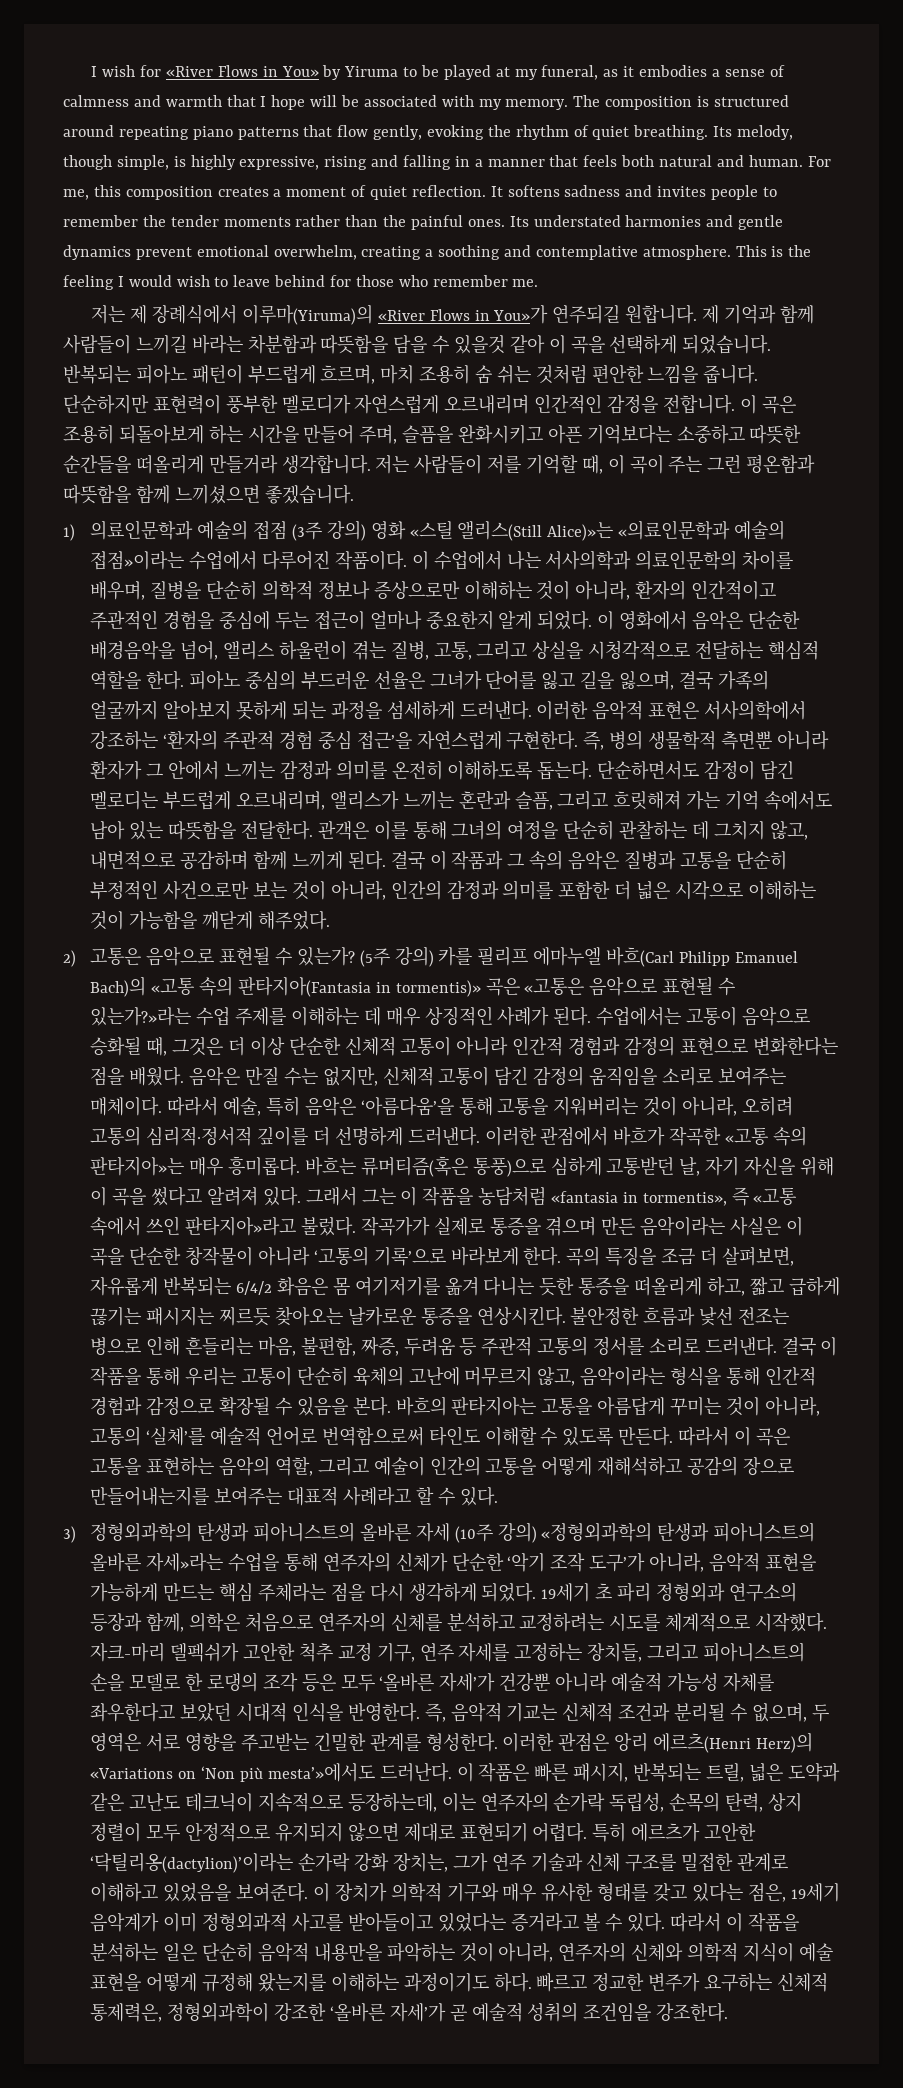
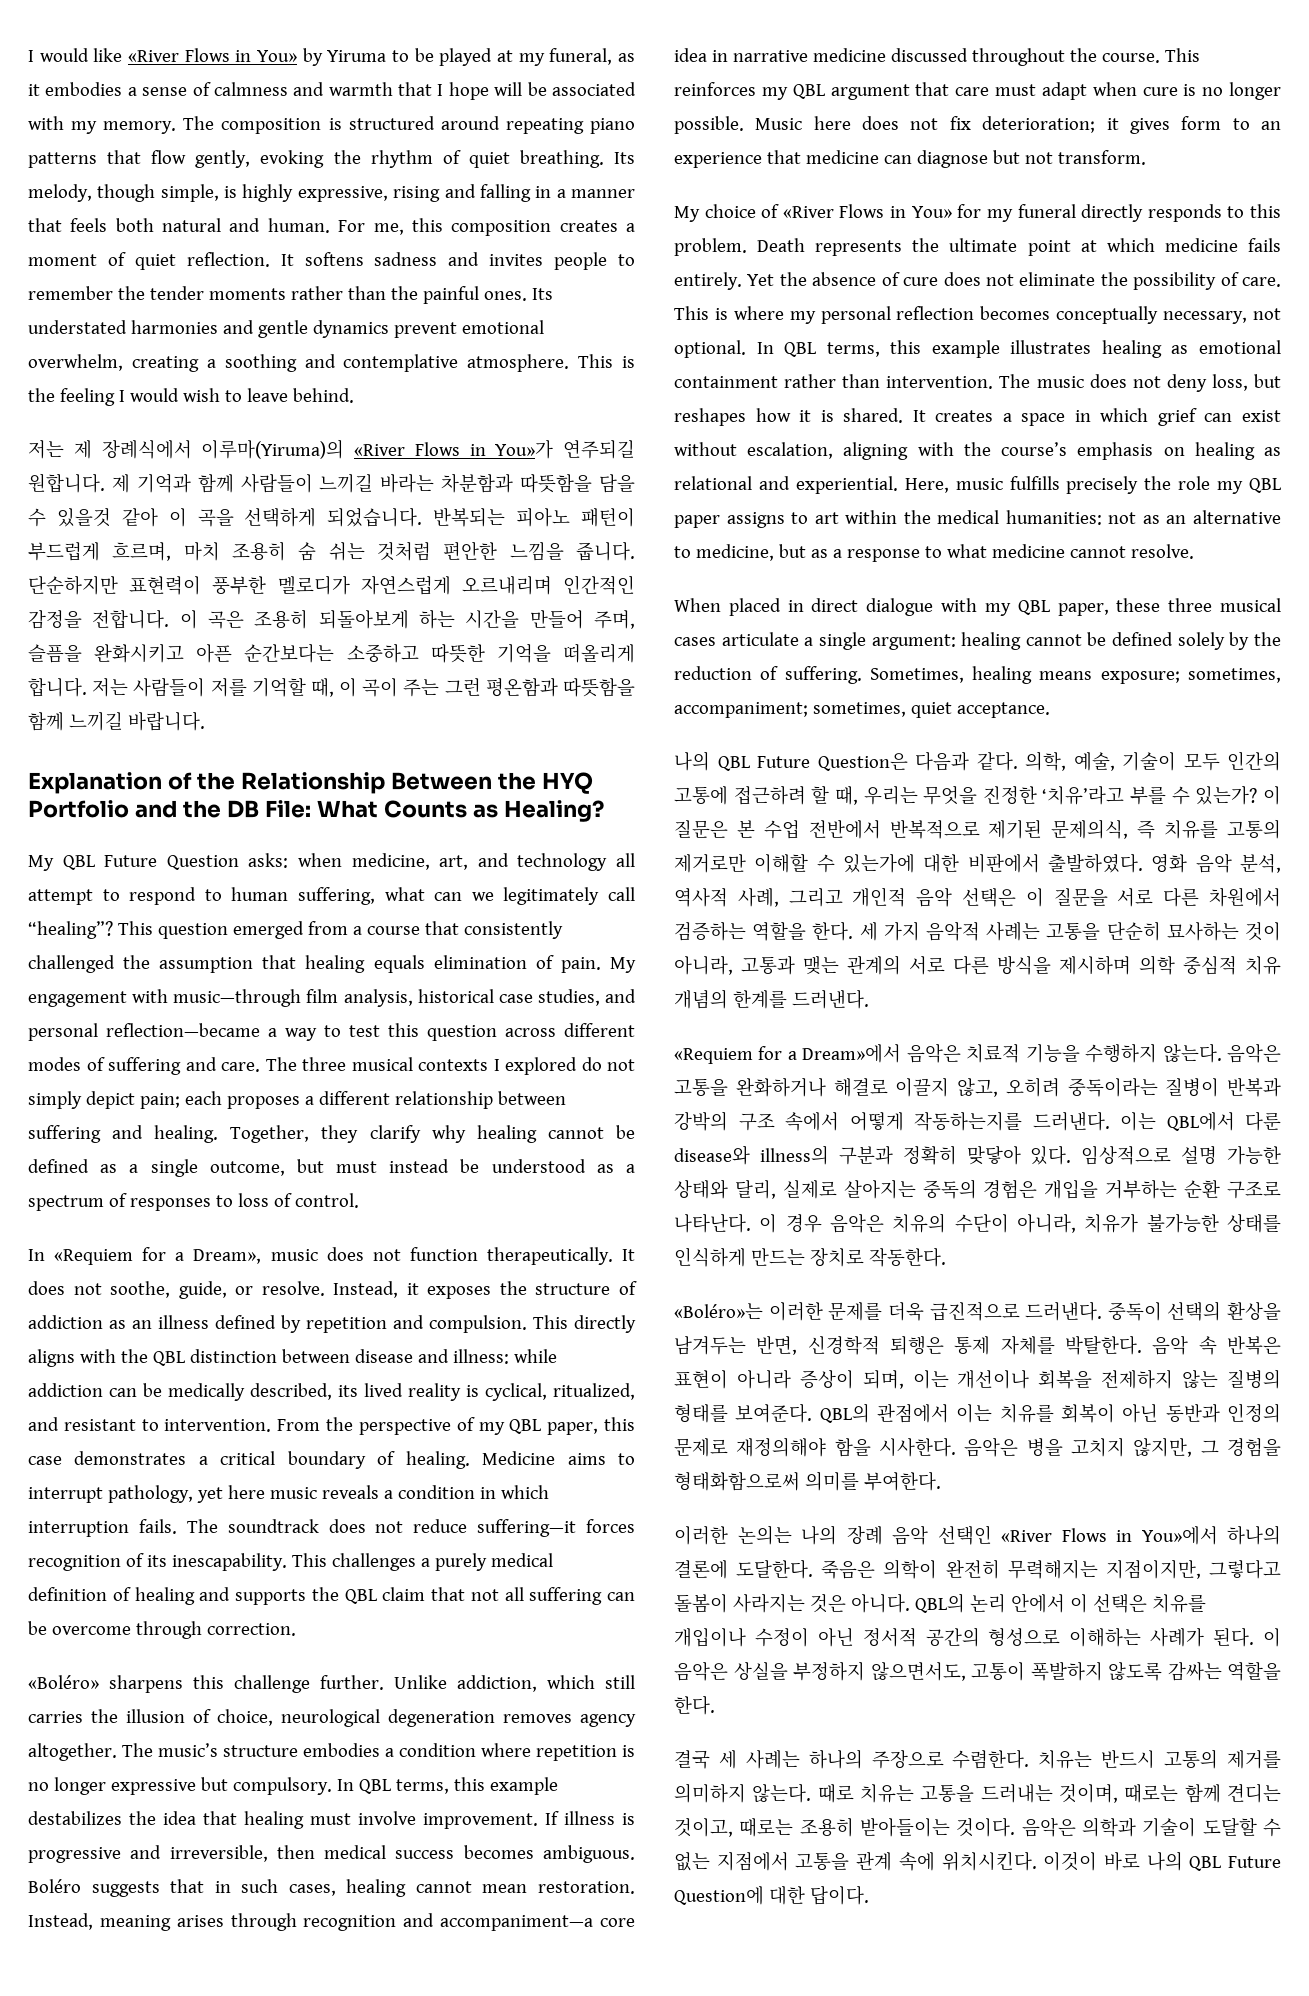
- I wish for «River Flows in You» by Yiruma to be played at my funeral, as it embodies a sense of calmness and warmth that I hope will be associated with my memory.
+ I would like «River Flows in You» by Yiruma to be played at my funeral, as it embodies a sense of calmness and warmth that I hope will be associated with my memory.
- This is the feeling I would wish to leave behind for those who remember me.
+ This is the feeling I would wish to leave behind.
- 이 곡은 조용히 되돌아보게 하는 시간을 만들어 주며, 슬픔을 완화시키고 아픈 기억보다는 소중하고 따뜻한 순간들을 떠올리게 만들거라 생각합니다.
+ 이 곡은 조용히 되돌아보게 하는 시간을 만들어 주며, 슬픔을 완화시키고 아픈 순간보다는 소중하고 따뜻한 기억을 떠올리게 합니다.
- 저는 사람들이 저를 기억할 때, 이 곡이 주는 그런 평온함과 따뜻함을 함께 느끼셨으면 좋겠습니다.
- 1) 의료인문학과 예술의 접점 (3주 강의) 영화 «스틸 앨리스(Still Alice)»는 «의료인문학과 예술의 접점»이라는 수업에서 다루어진 작품이다. 이 수업에서 나는 서사의학과 의료인문학의 차이를 배우며, 질병을 단순히 의학적 정보나 증상으로만 이해하는 것이 아니라, 환자의 인간적이고 주관적인 경험을 중심에 두는 접근이 얼마나 중요한지 알게 되었다. 이 영화에서 음악은 단순한 배경음악을 넘어, 앨리스 하울런이 겪는 질병, 고통, 그리고 상실을 시청각적으로 전달하는 핵심적 역할을 한다. 피아노 중심의 부드러운 선율은 그녀가 단어를 잃고 길을 잃으며, 결국 가족의 얼굴까지 알아보지 못하게 되는 과정을 섬세하게 드러낸다. 이러한 음악적 표현은 서사의학에서 강조하는 ‘환자의 주관적 경험 중심 접근’을 자연스럽게 구현한다. 즉, 병의 생물학적 측면뿐 아니라 환자가 그 안에서 느끼는 감정과 의미를 온전히 이해하도록 돕는다. 단순하면서도 감정이 담긴 멜로디는 부드럽게 오르내리며, 앨리스가 느끼는 혼란과 슬픔, 그리고 흐릿해져 가는 기억 속에서도 남아 있는 따뜻함을 전달한다. 관객은 이를 통해 그녀의 여정을 단순히 관찰하는 데 그치지 않고, 내면적으로 공감하며 함께 느끼게 된다. 결국 이 작품과 그 속의 음악은 질병과 고통을 단순히 부정적인 사건으로만 보는 것이 아니라, 인간의 감정과 의미를 포함한 더 넓은 시각으로 이해하는 것이 가능함을 깨닫게 해주었다.
- 2) 고통은 음악으로 표현될 수 있는가? (5주 강의) 카를 필리프 에마누엘 바흐(Carl Philipp Emanuel Bach)의 «고통 속의 판타지아(Fantasia in tormentis)» 곡은 «고통은 음악으로 표현될 수 있는가?»라는 수업 주제를 이해하는 데 매우 상징적인 사례가 된다. 수업에서는 고통이 음악으로 승화될 때, 그것은 더 이상 단순한 신체적 고통이 아니라 인간적 경험과 감정의 표현으로 변화한다는 점을 배웠다. 음악은 만질 수는 없지만, 신체적 고통이 담긴 감정의 움직임을 소리로 보여주는 매체이다. 따라서 예술, 특히 음악은 ‘아름다움’을 통해 고통을 지워버리는 것이 아니라, 오히려 고통의 심리적·정서적 깊이를 더 선명하게 드러낸다. 이러한 관점에서 바흐가 작곡한 «고통 속의 판타지아»는 매우 흥미롭다. 바흐는 류머티즘(혹은 통풍)으로 심하게 고통받던 날, 자기 자신을 위해 이 곡을 썼다고 알려져 있다. 그래서 그는 이 작품을 농담처럼 «fantasia in tormentis», 즉 «고통 속에서 쓰인 판타지아»라고 불렀다. 작곡가가 실제로 통증을 겪으며 만든 음악이라는 사실은 이 곡을 단순한 창작물이 아니라 ‘고통의 기록’으로 바라보게 한다. 곡의 특징을 조금 더 살펴보면, 자유롭게 반복되는 6/4/2 화음은 몸 여기저기를 옮겨 다니는 듯한 통증을 떠올리게 하고, 짧고 급하게 끊기는 패시지는 찌르듯 찾아오는 날카로운 통증을 연상시킨다. 불안정한 흐름과 낯선 전조는 병으로 인해 흔들리는 마음, 불편함, 짜증, 두려움 등 주관적 고통의 정서를 소리로 드러낸다. 결국 이 작품을 통해 우리는 고통이 단순히 육체의 고난에 머무르지 않고, 음악이라는 형식을 통해 인간적 경험과 감정으로 확장될 수 있음을 본다. 바흐의 판타지아는 고통을 아름답게 꾸미는 것이 아니라, 고통의 ‘실체’를 예술적 언어로 번역함으로써 타인도 이해할 수 있도록 만든다. 따라서 이 곡은 고통을 표현하는 음악의 역할, 그리고 예술이 인간의 고통을 어떻게 재해석하고 공감의 장으로 만들어내는지를 보여주는 대표적 사례라고 할 수 있다.
- 3) 정형외과학의 탄생과 피아니스트의 올바른 자세 (10주 강의) «정형외과학의 탄생과 피아니스트의 올바른 자세»라는 수업을 통해 연주자의 신체가 단순한 ‘악기 조작 도구’가 아니라, 음악적 표현을 가능하게 만드는 핵심 주체라는 점을 다시 생각하게 되었다. 19세기 초 파리 정형외과 연구소의 등장과 함께, 의학은 처음으로 연주자의 신체를 분석하고 교정하려는 시도를 체계적으로 시작했다. 자크-마리 델펙쉬가 고안한 척추 교정 기구, 연주 자세를 고정하는 장치들, 그리고 피아니스트의 손을 모델로 한 로댕의 조각 등은 모두 ‘올바른 자세’가 건강뿐 아니라 예술적 가능성 자체를 좌우한다고 보았던 시대적 인식을 반영한다. 즉, 음악적 기교는 신체적 조건과 분리될 수 없으며, 두 영역은 서로 영향을 주고받는 긴밀한 관계를 형성한다. 이러한 관점은 앙리 에르츠(Henri Herz)의 «Variations on ‘Non più mesta’»에서도 드러난다. 이 작품은 빠른 패시지, 반복되는 트릴, 넓은 도약과 같은 고난도 테크닉이 지속적으로 등장하는데, 이는 연주자의 손가락 독립성, 손목의 탄력, 상지 정렬이 모두 안정적으로 유지되지 않으면 제대로 표현되기 어렵다. 특히 에르츠가 고안한 ‘닥틸리옹(dactylion)’이라는 손가락 강화 장치는, 그가 연주 기술과 신체 구조를 밀접한 관계로 이해하고 있었음을 보여준다. 이 장치가 의학적 기구와 매우 유사한 형태를 갖고 있다는 점은, 19세기 음악계가 이미 정형외과적 사고를 받아들이고 있었다는 증거라고 볼 수 있다. 따라서 이 작품을 분석하는 일은 단순히 음악적 내용만을 파악하는 것이 아니라, 연주자의 신체와 의학적 지식이 예술 표현을 어떻게 규정해 왔는지를 이해하는 과정이기도 하다. 빠르고 정교한 변주가 요구하는 신체적 통제력은, 정형외과학이 강조한 ‘올바른 자세’가 곧 예술적 성취의 조건임을 강조한다.
+ 저는 사람들이 저를 기억할 때, 이 곡이 주는 그런 평온함과 따뜻함을 함께 느끼길 바랍니다.
+ Explanation of the Relationship Between the HYQ Portfolio and the DB File: What Counts as Healing?
+ My QBL Future Question asks: when medicine, art, and technology all attempt to respond to human suffering, what can we legitimately call “healing”? This question emerged from a course that consistently challenged the assumption that healing equals elimination of pain. My engagement with music—through film analysis, historical case studies, and personal reflection—became a way to test this question across different modes of suffering and care. The three musical contexts I explored do not simply depict pain; each proposes a different relationship between suffering and healing. Together, they clarify why healing cannot be defined as a single outcome, but must instead be understood as a spectrum of responses to loss of control.
+ In «Requiem for a Dream», music does not function therapeutically. It does not soothe, guide, or resolve. Instead, it exposes the structure of addiction as an illness defined by repetition and compulsion. This directly aligns with the QBL distinction between disease and illness: while addiction can be medically described, its lived reality is cyclical, ritualized, and resistant to intervention. From the perspective of my QBL paper, this case demonstrates a critical boundary of healing. Medicine aims to interrupt pathology, yet here music reveals a condition in which interruption fails. The soundtrack does not reduce suffering—it forces recognition of its inescapability. This challenges a purely medical definition of healing and supports the QBL claim that not all suffering can be overcome through correction.
+ «Boléro» sharpens this challenge further. Unlike addiction, which still carries the illusion of choice, neurological degeneration removes agency altogether. The music’s structure embodies a condition where repetition is no longer expressive but compulsory. In QBL terms, this example destabilizes the idea that healing must involve improvement. If illness is progressive and irreversible, then medical success becomes ambiguous. Boléro suggests that in such cases, healing cannot mean restoration. Instead, meaning arises through recognition and accompaniment—a core idea in narrative medicine discussed throughout the course. This reinforces my QBL argument that care must adapt when cure is no longer possible. Music here does not fix deterioration; it gives form to an experience that medicine can diagnose but not transform.
+ My choice of «River Flows in You» for my funeral directly responds to this problem. Death represents the ultimate point at which medicine fails entirely. Yet the absence of cure does not eliminate the possibility of care. This is where my personal reflection becomes conceptually necessary, not optional. In QBL terms, this example illustrates healing as emotional containment rather than intervention. The music does not deny loss, but reshapes how it is shared. It creates a space in which grief can exist without escalation, aligning with the course’s emphasis on healing as relational and experiential. Here, music fulfills precisely the role my QBL paper assigns to art within the medical humanities: not as an alternative to medicine, but as a response to what medicine cannot resolve.
+ When placed in direct dialogue with my QBL paper, these three musical cases articulate a single argument: healing cannot be defined solely by the reduction of suffering. Sometimes, healing means exposure; sometimes, accompaniment; sometimes, quiet acceptance.
+ 나의 QBL Future Question은 다음과 같다. 의학, 예술, 기술이 모두 인간의 고통에 접근하려 할 때, 우리는 무엇을 진정한 ‘치유’라고 부를 수 있는가? 이 질문은 본 수업 전반에서 반복적으로 제기된 문제의식, 즉 치유를 고통의 제거로만 이해할 수 있는가에 대한 비판에서 출발하였다. 영화 음악 분석, 역사적 사례, 그리고 개인적 음악 선택은 이 질문을 서로 다른 차원에서 검증하는 역할을 한다. 세 가지 음악적 사례는 고통을 단순히 묘사하는 것이 아니라, 고통과 맺는 관계의 서로 다른 방식을 제시하며 의학 중심적 치유 개념의 한계를 드러낸다.
+ «Requiem for a Dream»에서 음악은 치료적 기능을 수행하지 않는다. 음악은 고통을 완화하거나 해결로 이끌지 않고, 오히려 중독이라는 질병이 반복과 강박의 구조 속에서 어떻게 작동하는지를 드러낸다. 이는 QBL에서 다룬 disease와 illness의 구분과 정확히 맞닿아 있다. 임상적으로 설명 가능한 상태와 달리, 실제로 살아지는 중독의 경험은 개입을 거부하는 순환 구조로 나타난다. 이 경우 음악은 치유의 수단이 아니라, 치유가 불가능한 상태를 인식하게 만드는 장치로 작동한다.
+ «Boléro»는 이러한 문제를 더욱 급진적으로 드러낸다. 중독이 선택의 환상을 남겨두는 반면, 신경학적 퇴행은 통제 자체를 박탈한다. 음악 속 반복은 표현이 아니라 증상이 되며, 이는 개선이나 회복을 전제하지 않는 질병의 형태를 보여준다. QBL의 관점에서 이는 치유를 회복이 아닌 동반과 인정의 문제로 재정의해야 함을 시사한다. 음악은 병을 고치지 않지만, 그 경험을 형태화함으로써 의미를 부여한다.
+ 이러한 논의는 나의 장례 음악 선택인 «River Flows in You»에서 하나의 결론에 도달한다. 죽음은 의학이 완전히 무력해지는 지점이지만, 그렇다고 돌봄이 사라지는 것은 아니다. QBL의 논리 안에서 이 선택은 치유를 개입이나 수정이 아닌 정서적 공간의 형성으로 이해하는 사례가 된다. 이 음악은 상실을 부정하지 않으면서도, 고통이 폭발하지 않도록 감싸는 역할을 한다.
+ 결국 세 사례는 하나의 주장으로 수렴한다. 치유는 반드시 고통의 제거를 의미하지 않는다. 때로 치유는 고통을 드러내는 것이며, 때로는 함께 견디는 것이고, 때로는 조용히 받아들이는 것이다. 음악은 의학과 기술이 도달할 수 없는 지점에서 고통을 관계 속에 위치시킨다. 이것이 바로 나의 QBL Future Question에 대한 답이다.

